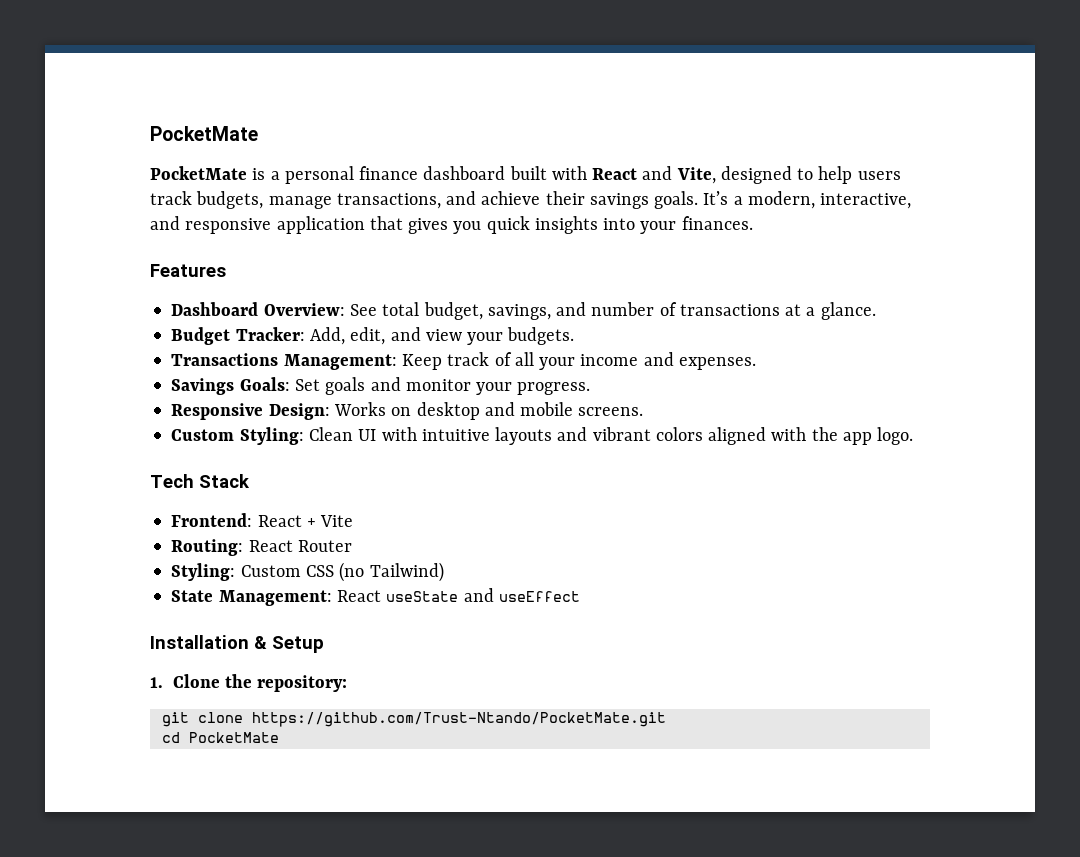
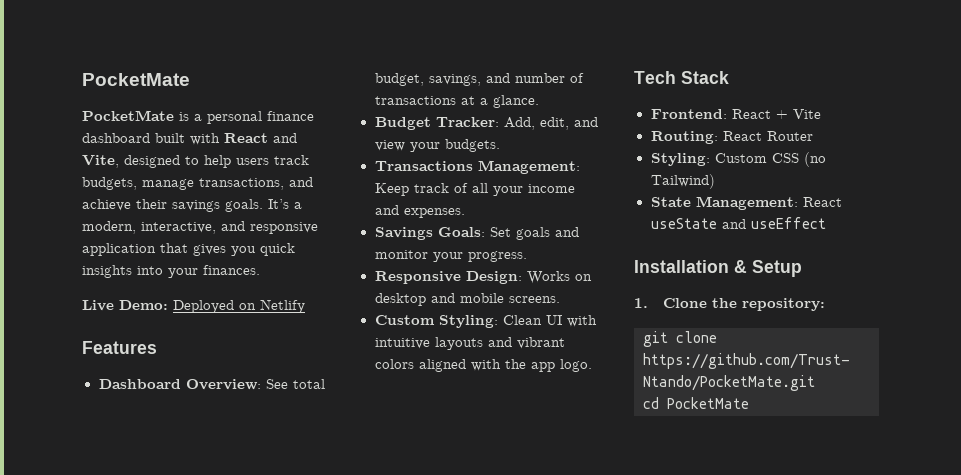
+ Live Demo: Deployed on Netlify

